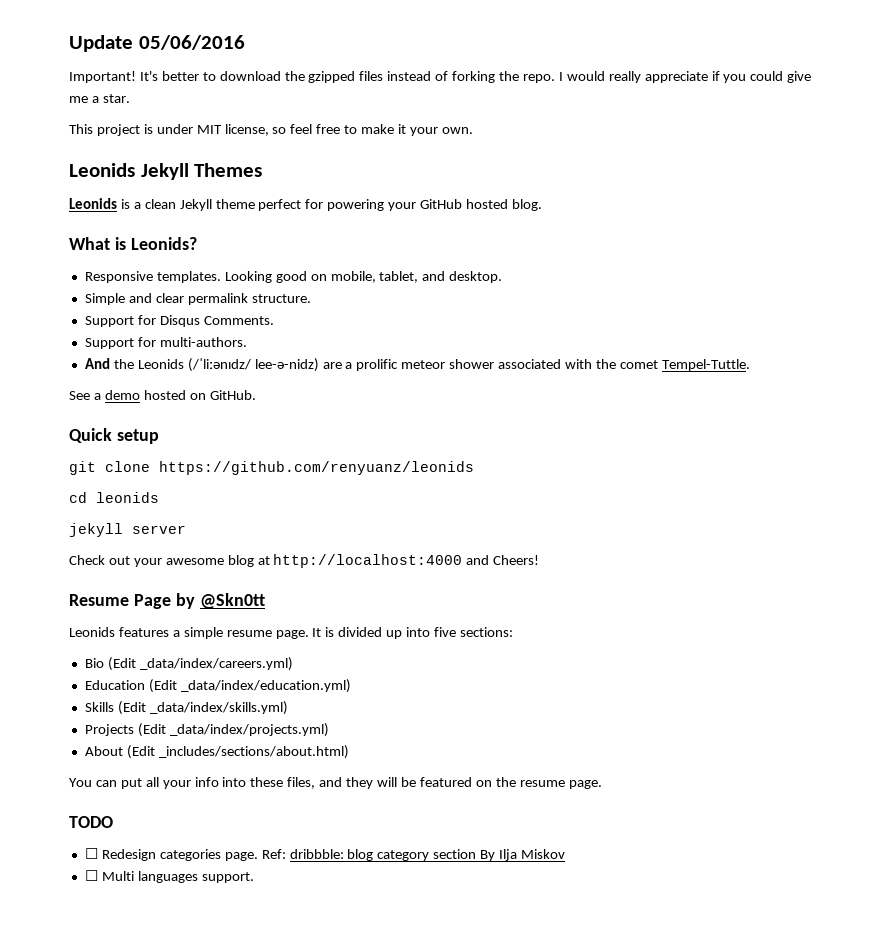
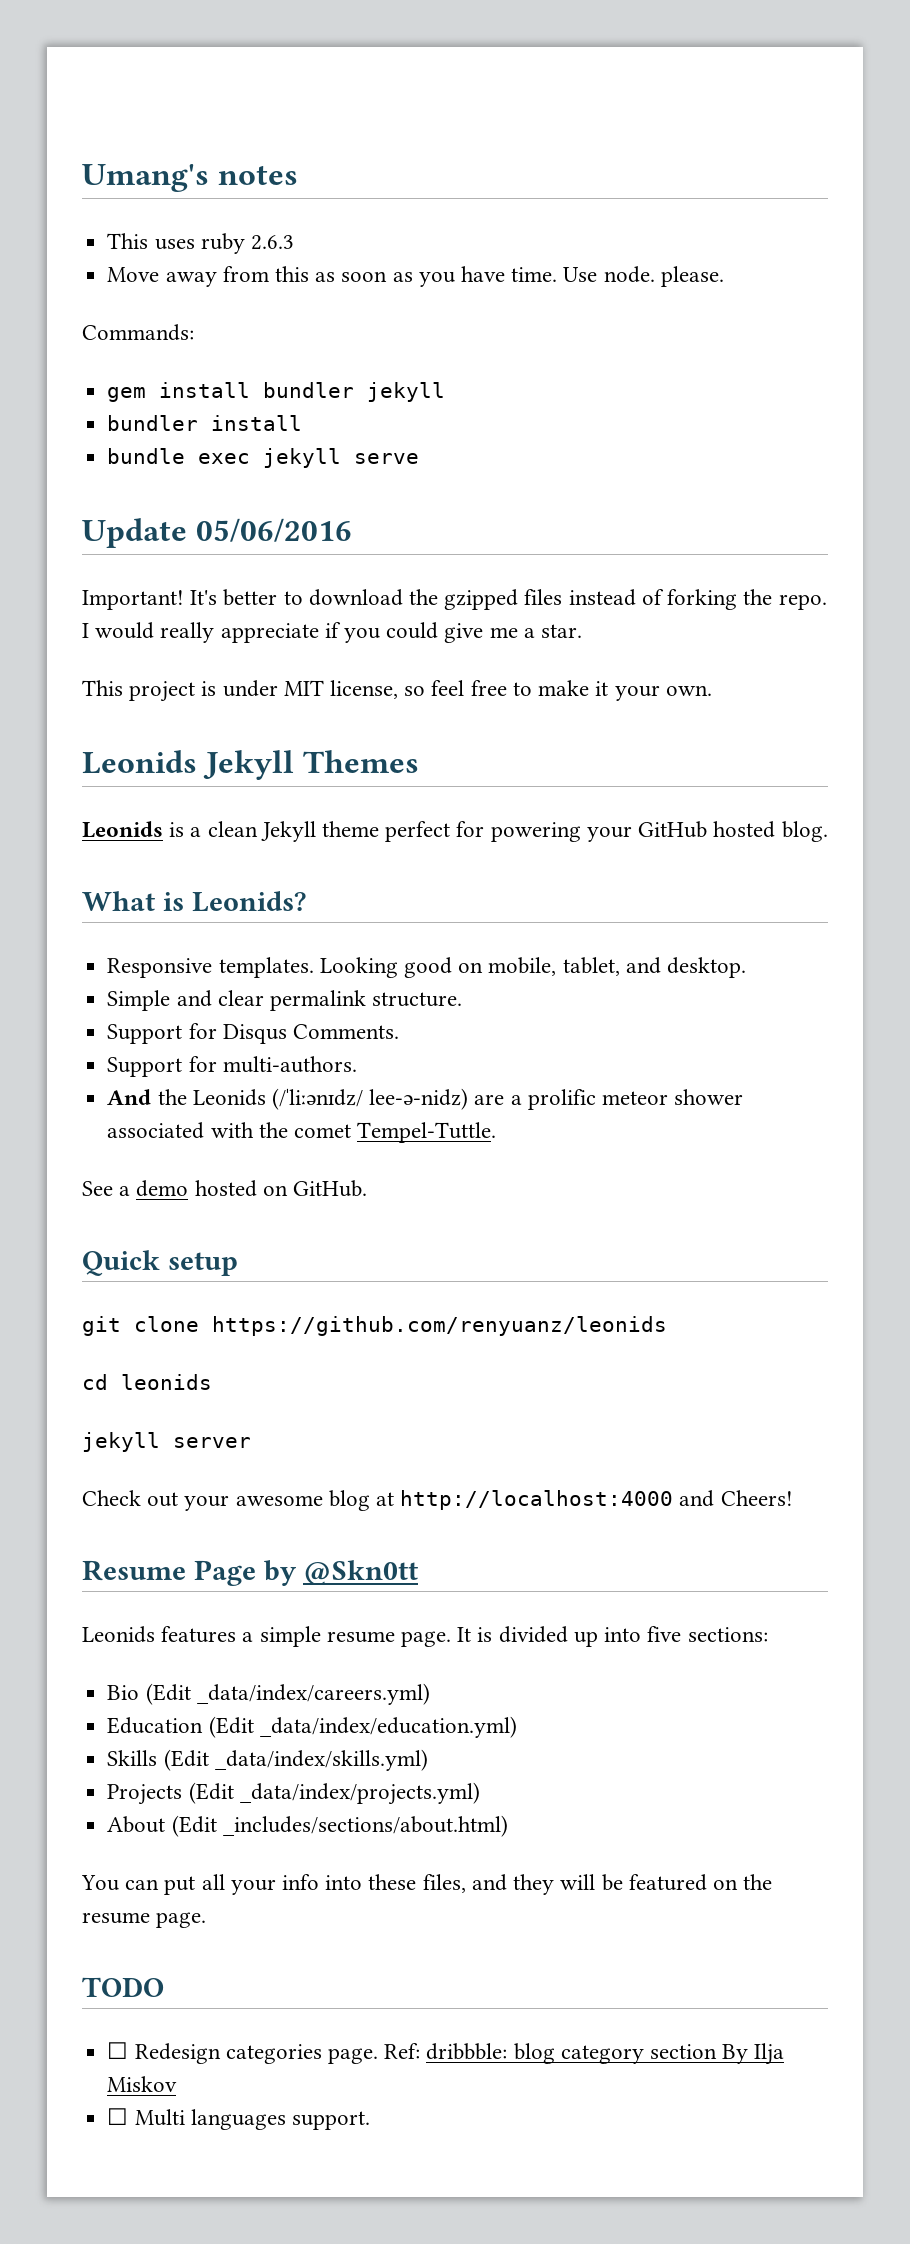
+ Umang's notes
+ This uses ruby 2.6.3
+ Move away from this as soon as you have time. Use node. please.
+ Commands:
+ gem install bundler jekyll
+ bundler install
+ bundle exec jekyll serve

